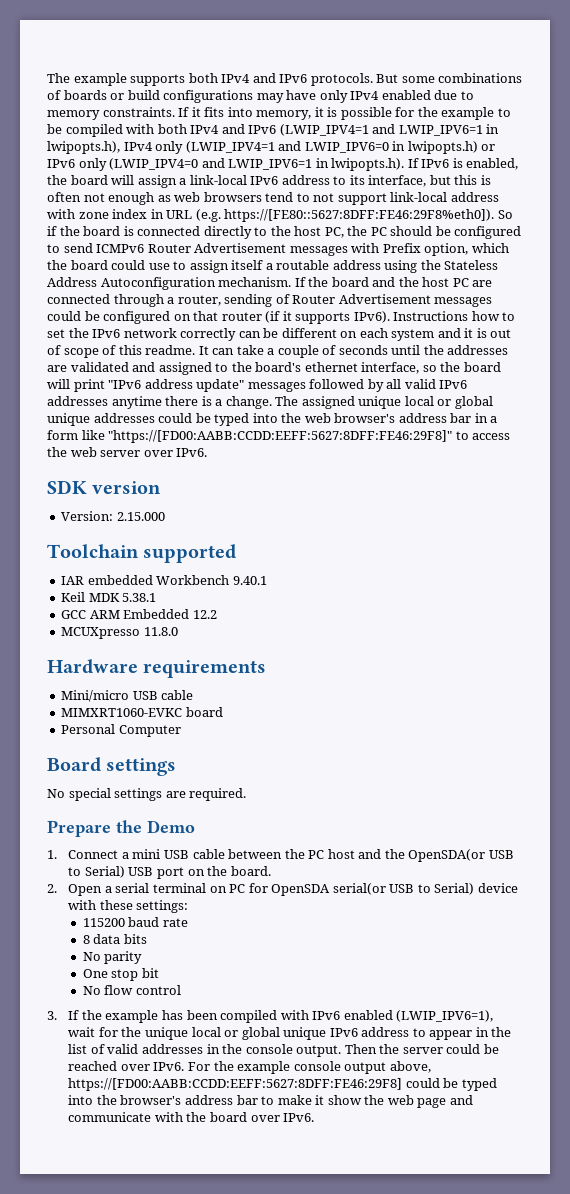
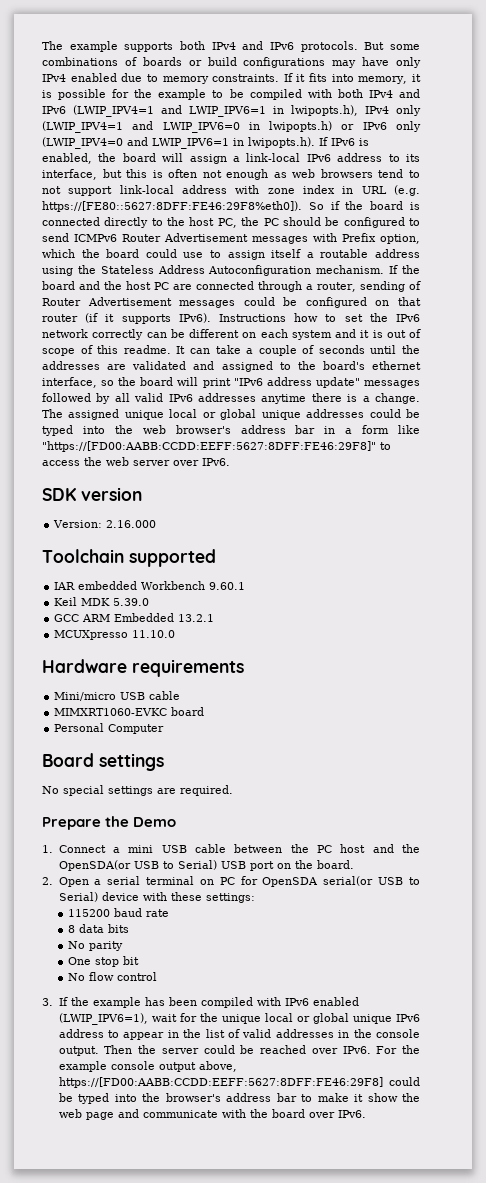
- Version: 2.15.000
+ Version: 2.16.000
- IAR embedded Workbench 9.40.1
+ IAR embedded Workbench 9.60.1
- Keil MDK 5.38.1
+ Keil MDK 5.39.0
- GCC ARM Embedded 12.2
+ GCC ARM Embedded 13.2.1
- MCUXpresso 11.8.0
+ MCUXpresso 11.10.0

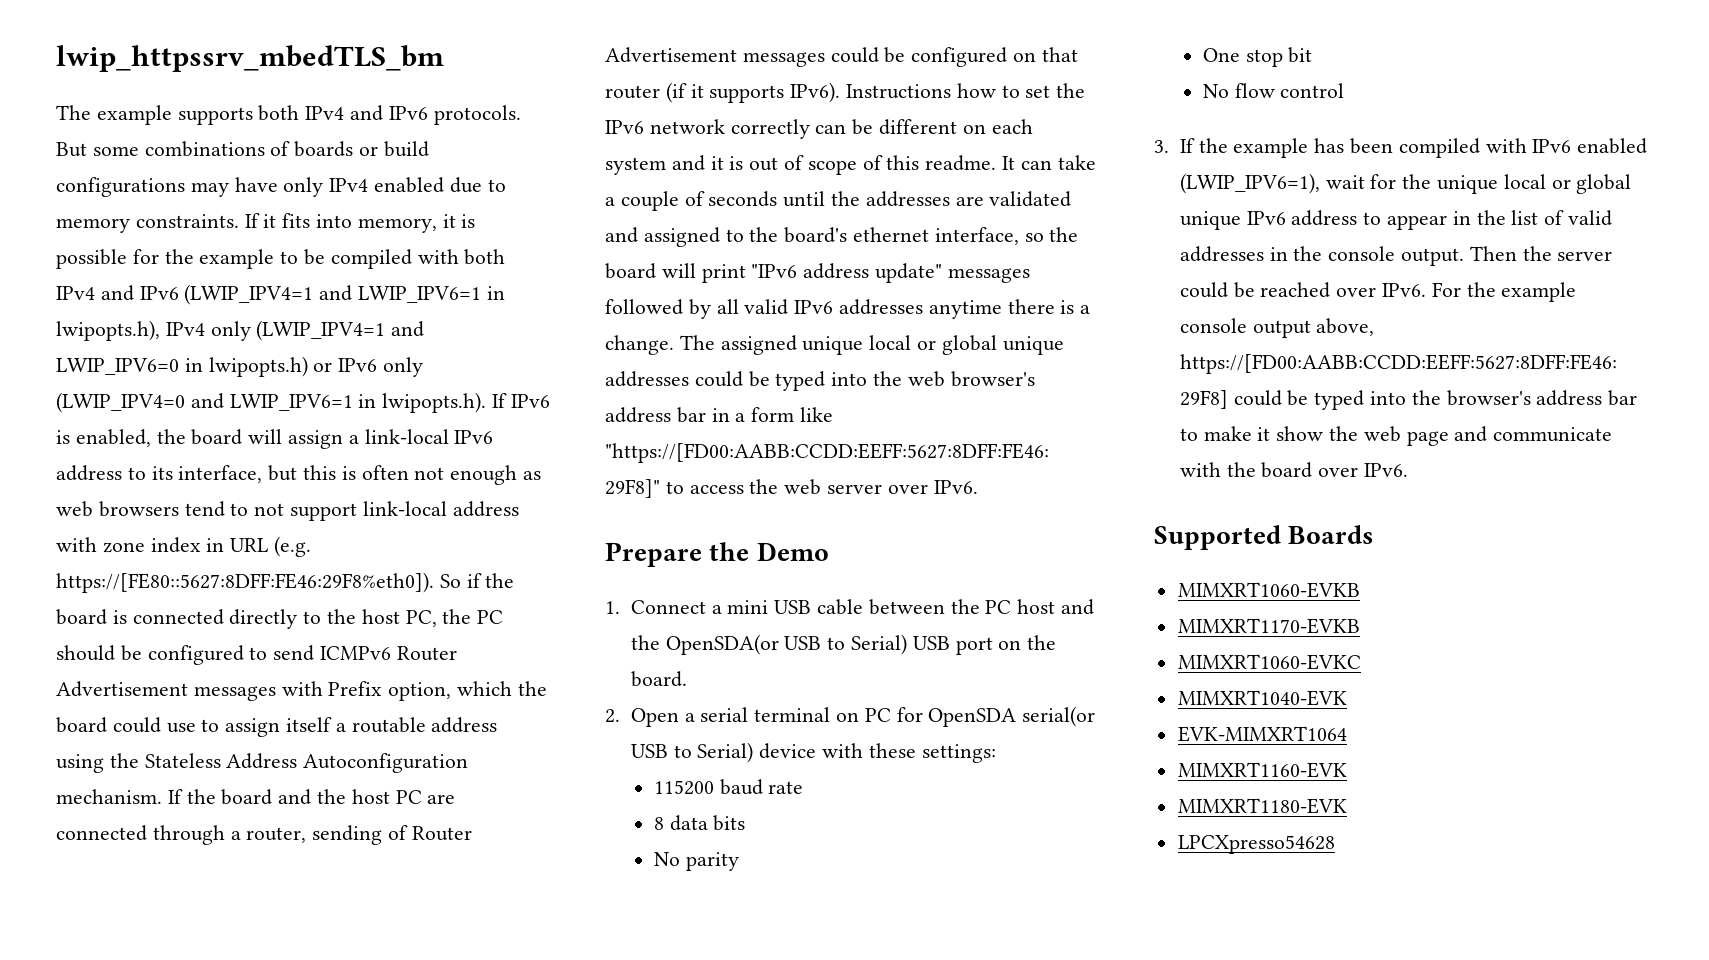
+ lwip_httpssrv_mbedTLS_bm
- SDK version
- Version: 2.16.000
- Toolchain supported
- IAR embedded Workbench 9.60.1
- Keil MDK 5.39.0
- GCC ARM Embedded 13.2.1
- MCUXpresso 11.10.0
- Hardware requirements
- Mini/micro USB cable
- MIMXRT1060-EVKC board
- Personal Computer
- Board settings
- No special settings are required.
+ Supported Boards
+ MIMXRT1060-EVKB
+ MIMXRT1170-EVKB
+ MIMXRT1060-EVKC
+ MIMXRT1040-EVK
+ EVK-MIMXRT1064
+ MIMXRT1160-EVK
+ MIMXRT1180-EVK
+ LPCXpresso54628

